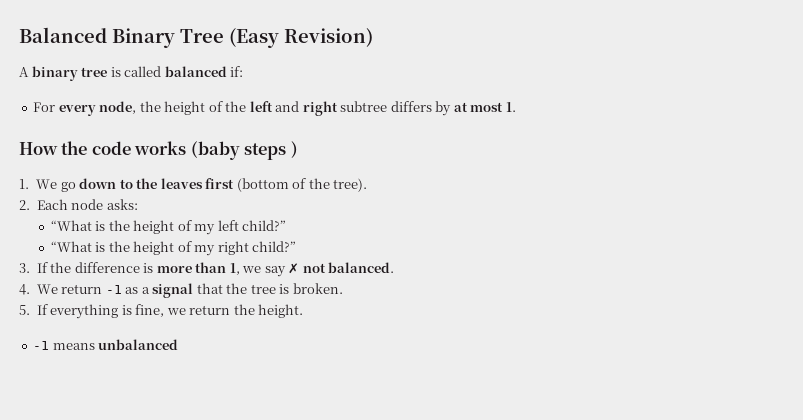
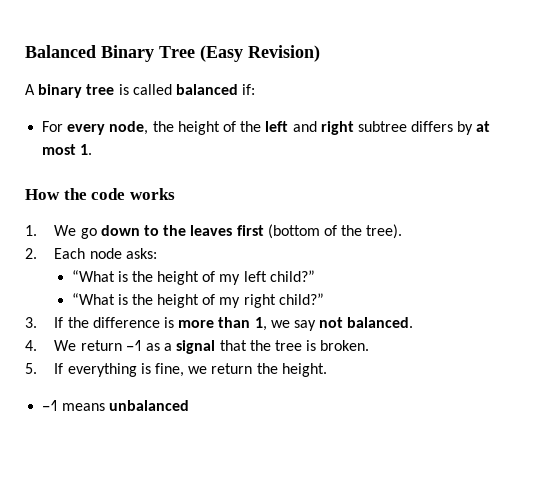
- How the code works (baby steps )
+ How the code works
- 3. If the difference is more than 1, we say ✗ not balanced.
+ 3. If the difference is more than 1, we say not balanced.

